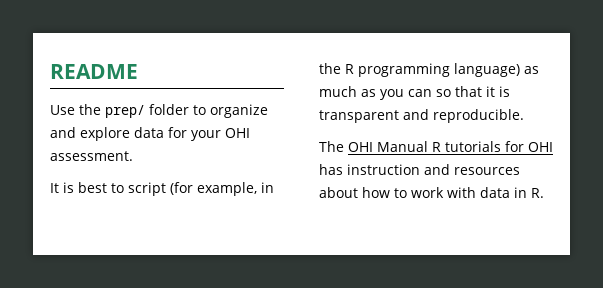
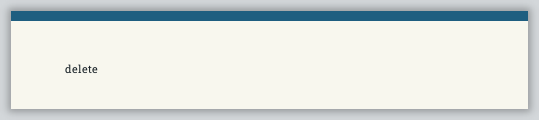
- README
- Use the prep/ folder to organize and explore data for your OHI assessment.
- It is best to script (for example, in the R programming language) as much as you can so that it is transparent and reproducible.
- The OHI Manual R tutorials for OHI has instruction and resources about how to work with data in R.
+ delete

